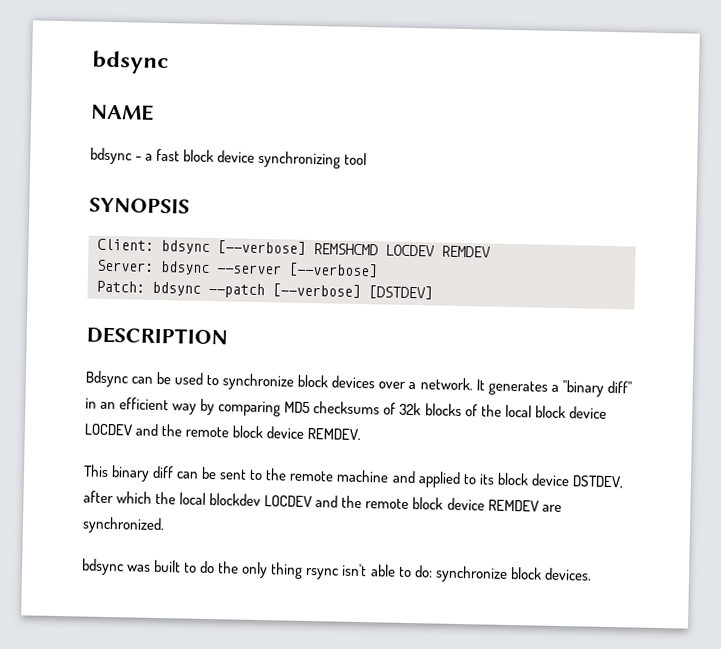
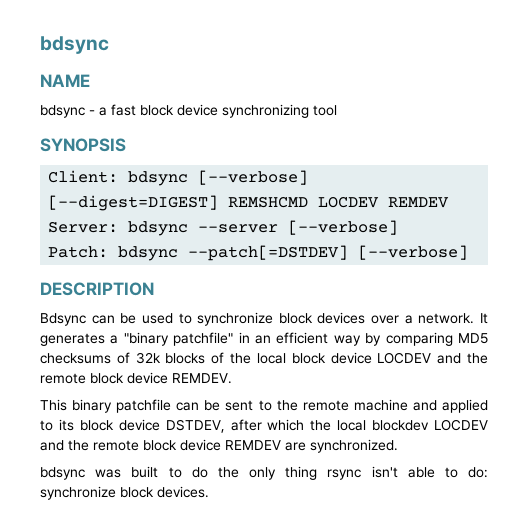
- Client: bdsync [--verbose] REMSHCMD LOCDEV REMDEV
+ Client: bdsync [--verbose] [--digest=DIGEST] REMSHCMD LOCDEV REMDEV
- Patch: bdsync --patch [--verbose] [DSTDEV]
+ Patch: bdsync --patch[=DSTDEV] [--verbose]
- It generates a "binary diff" in an efficient way by comparing MD5 checksums of 32k blocks of the local block device LOCDEV and the remote block device REMDEV.
+ It generates a "binary patchfile" in an efficient way by comparing MD5 checksums of 32k blocks of the local block device LOCDEV and the remote block device REMDEV.
- This binary diff can be sent to the remote machine and applied to its block device DSTDEV, after which the local blockdev LOCDEV and the remote block device REMDEV are synchronized.
+ This binary patchfile can be sent to the remote machine and applied to its block device DSTDEV, after which the local blockdev LOCDEV and the remote block device REMDEV are synchronized.

